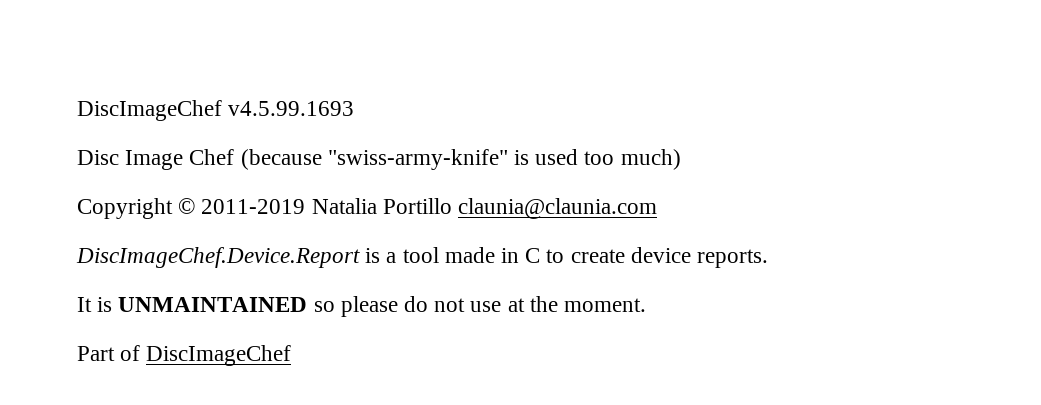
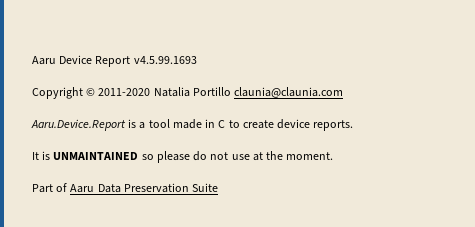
- DiscImageChef v4.5.99.1693
- Disc Image Chef (because "swiss-army-knife" is used too much)
+ Aaru Device Report v4.5.99.1693
- Copyright © 2011-2019 Natalia Portillo claunia@claunia.com
+ Copyright © 2011-2020 Natalia Portillo claunia@claunia.com
- DiscImageChef.Device.Report is a tool made in C to create device reports.
+ Aaru.Device.Report is a tool made in C to create device reports.
- Part of DiscImageChef
+ Part of Aaru Data Preservation Suite

